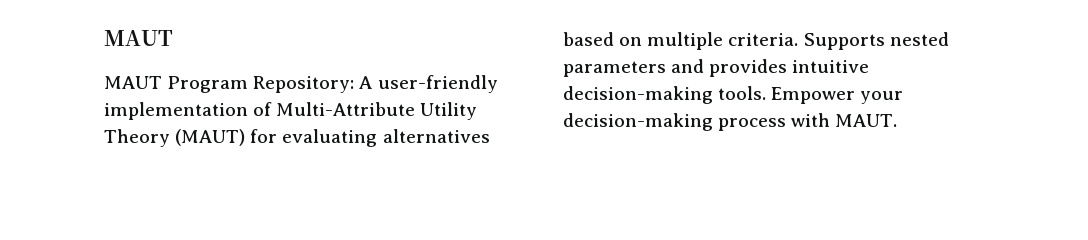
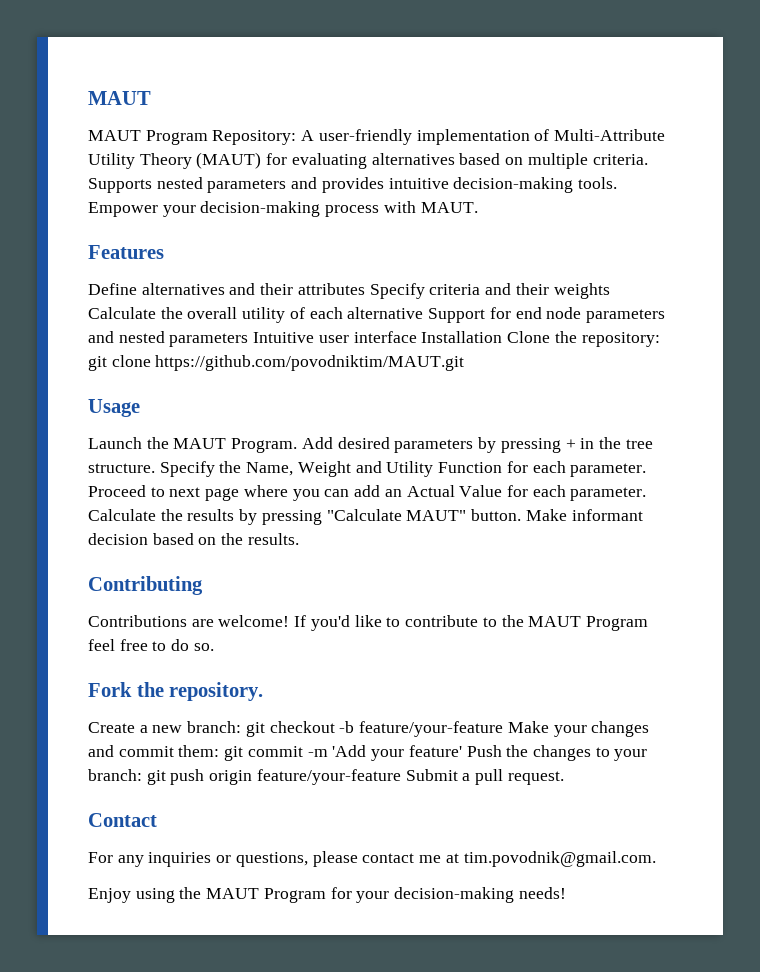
+ Features
+ Define alternatives and their attributes Specify criteria and their weights Calculate the overall utility of each alternative Support for end node parameters and nested parameters Intuitive user interface Installation Clone the repository: git clone https://github.com/povodniktim/MAUT.git
+ Usage
+ Launch the MAUT Program. Add desired parameters by pressing + in the tree structure. Specify the Name, Weight and Utility Function for each parameter. Proceed to next page where you can add an Actual Value for each parameter. Calculate the results by pressing "Calculate MAUT" button. Make informant decision based on the results.
+ Contributing
+ Contributions are welcome! If you'd like to contribute to the MAUT Program feel free to do so.
+ Fork the repository.
+ Create a new branch: git checkout -b feature/your-feature Make your changes and commit them: git commit -m 'Add your feature' Push the changes to your branch: git push origin feature/your-feature Submit a pull request.
+ Contact
+ For any inquiries or questions, please contact me at tim.povodnik@gmail.com.
+ Enjoy using the MAUT Program for your decision-making needs!

